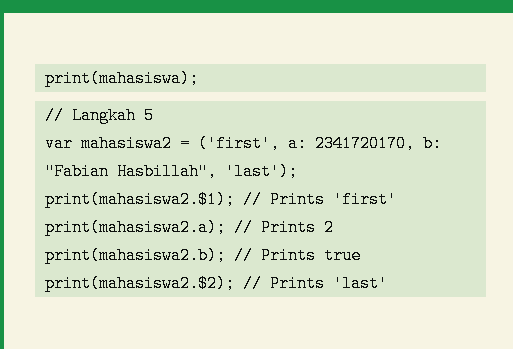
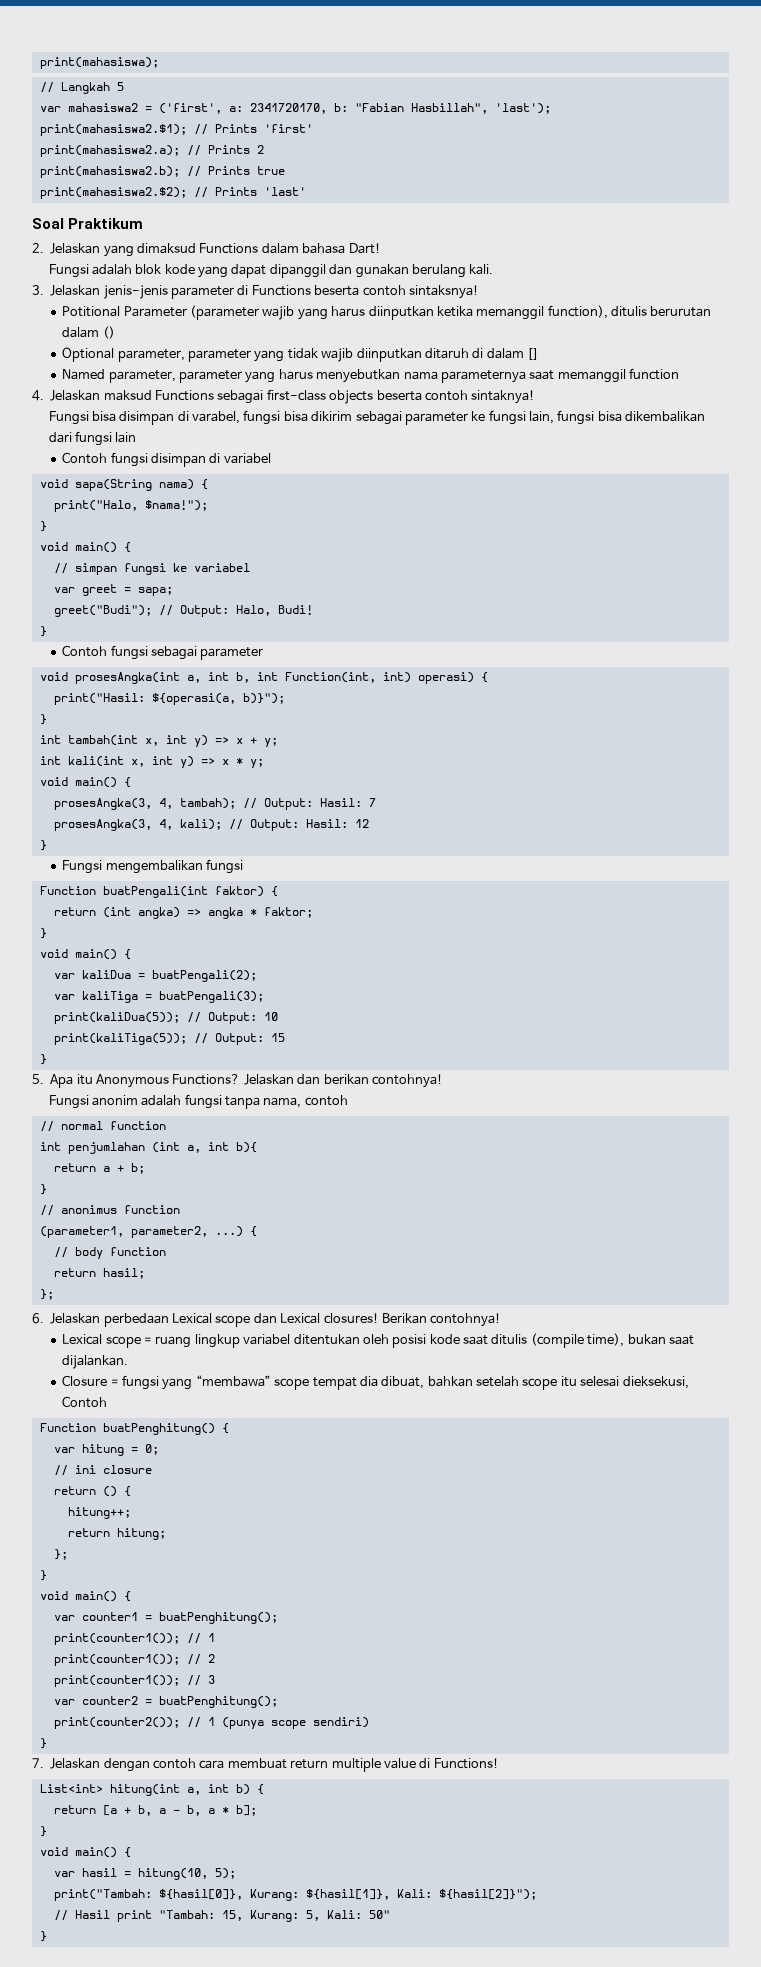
+ Soal Praktikum
+ 2. Jelaskan yang dimaksud Functions dalam bahasa Dart!
+ Fungsi adalah blok kode yang dapat dipanggil dan gunakan berulang kali.
+ 3. Jelaskan jenis-jenis parameter di Functions beserta contoh sintaksnya!
+ Potitional Parameter (parameter wajib yang harus diinputkan ketika memanggil function), ditulis berurutan dalam ()
+ Optional parameter, parameter yang tidak wajib diinputkan ditaruh di dalam []
+ Named parameter, parameter yang harus menyebutkan nama parameternya saat memanggil function
+ 4. Jelaskan maksud Functions sebagai first-class objects beserta contoh sintaknya!
+ Fungsi bisa disimpan di varabel, fungsi bisa dikirim sebagai parameter ke fungsi lain, fungsi bisa dikembalikan dari fungsi lain
+ Contoh fungsi disimpan di variabel
+ void sapa(String nama) {
+ print("Halo, $nama!");
+ }
+ void main() {
+ // simpan fungsi ke variabel
+ var greet = sapa;
+ greet("Budi"); // Output: Halo, Budi!
+ }
+ Contoh fungsi sebagai parameter
+ void prosesAngka(int a, int b, int Function(int, int) operasi) {
+ print("Hasil: ${operasi(a, b)}");
+ }
+ int tambah(int x, int y) => x + y;
+ int kali(int x, int y) => x * y;
+ void main() {
+ prosesAngka(3, 4, tambah); // Output: Hasil: 7
+ prosesAngka(3, 4, kali); // Output: Hasil: 12
+ }
+ Fungsi mengembalikan fungsi
+ Function buatPengali(int faktor) {
+ return (int angka) => angka * faktor;
+ }
+ void main() {
+ var kaliDua = buatPengali(2);
+ var kaliTiga = buatPengali(3);
+ print(kaliDua(5)); // Output: 10
+ print(kaliTiga(5)); // Output: 15
+ }
+ 5. Apa itu Anonymous Functions? Jelaskan dan berikan contohnya!
+ Fungsi anonim adalah fungsi tanpa nama, contoh
+ // normal function
+ int penjumlahan (int a, int b){
+ return a + b;
+ }
+ // anonimus function
+ (parameter1, parameter2, ...) {
+ // body function
+ return hasil;
+ };
+ 6. Jelaskan perbedaan Lexical scope dan Lexical closures! Berikan contohnya!
+ Lexical scope = ruang lingkup variabel ditentukan oleh posisi kode saat ditulis (compile time), bukan saat dijalankan.
+ Closure = fungsi yang “membawa” scope tempat dia dibuat, bahkan setelah scope itu selesai dieksekusi, Contoh
+ Function buatPenghitung() {
+ var hitung = 0;
+ // ini closure
+ return () {
+ hitung++;
+ return hitung;
+ };
+ }
+ void main() {
+ var counter1 = buatPenghitung();
+ print(counter1()); // 1
+ print(counter1()); // 2
+ print(counter1()); // 3
+ var counter2 = buatPenghitung();
+ print(counter2()); // 1 (punya scope sendiri)
+ }
+ 7. Jelaskan dengan contoh cara membuat return multiple value di Functions!
+ List<int> hitung(int a, int b) {
+ return [a + b, a - b, a * b];
+ }
+ void main() {
+ var hasil = hitung(10, 5);
+ print("Tambah: ${hasil[0]}, Kurang: ${hasil[1]}, Kali: ${hasil[2]}");
+ // Hasil print "Tambah: 15, Kurang: 5, Kali: 50"
+ }

